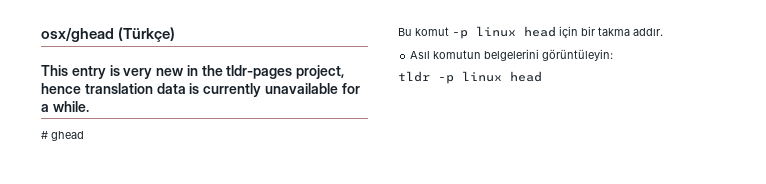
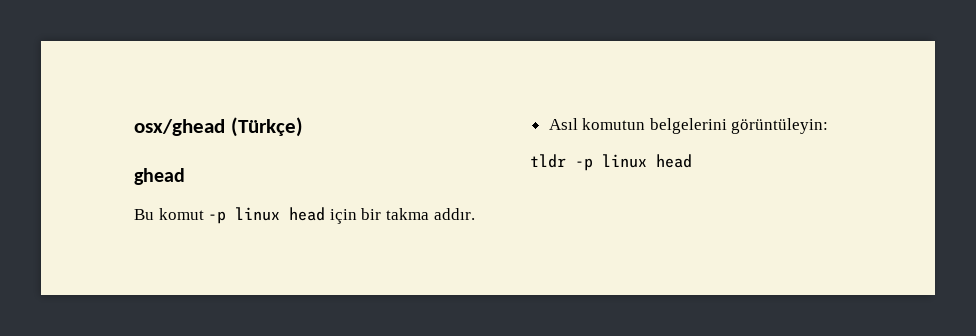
- This entry is very new in the tldr-pages project, hence translation data is currently unavailable for a while.
- # ghead
+ ghead

